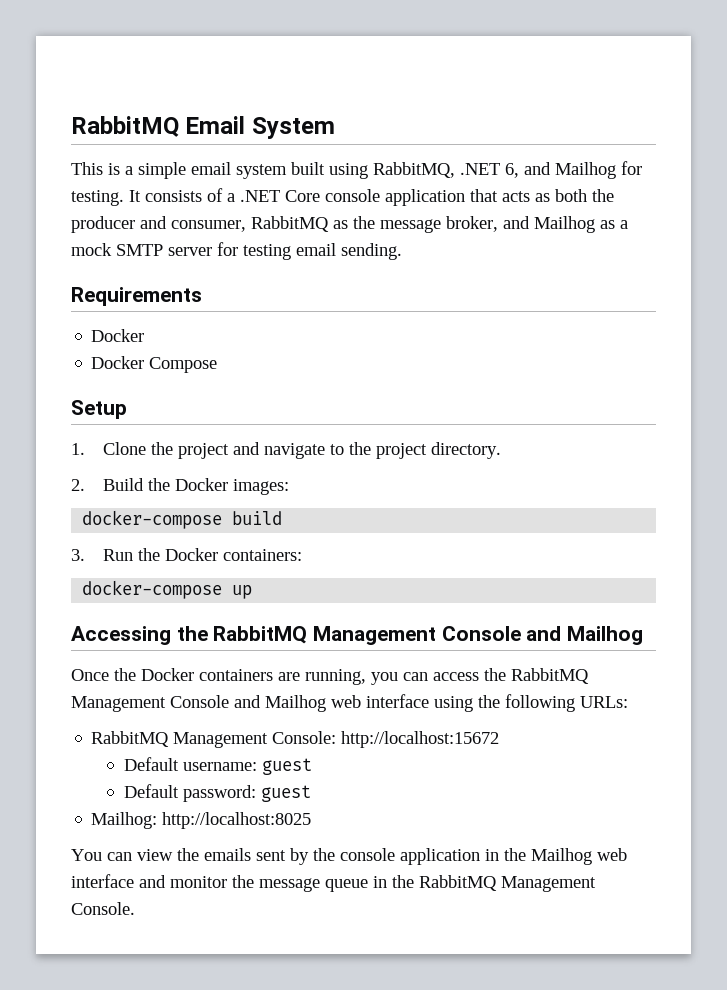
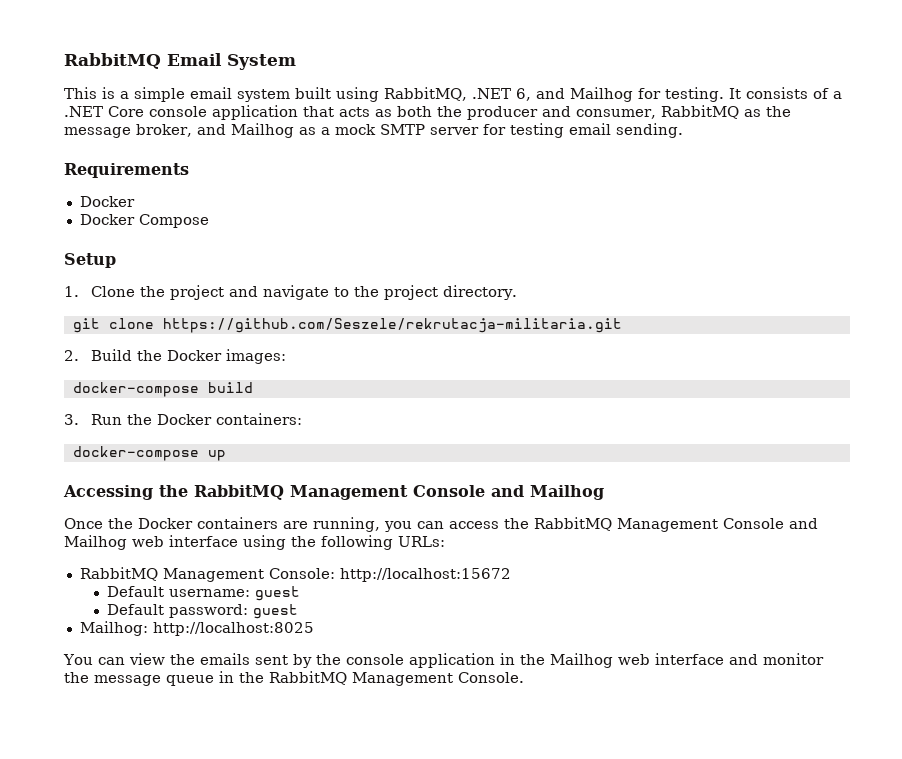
+ git clone https://github.com/Seszele/rekrutacja-militaria.git

